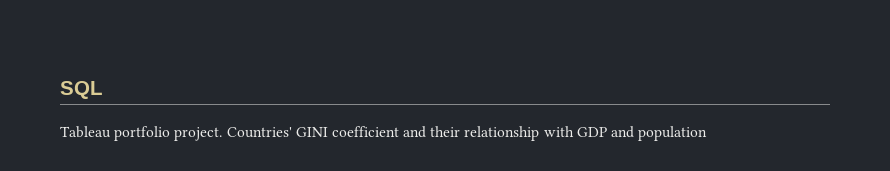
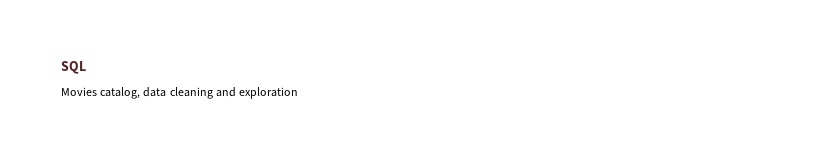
- Tableau portfolio project. Countries' GINI coefficient and their relationship with GDP and population
+ Movies catalog, data cleaning and exploration

